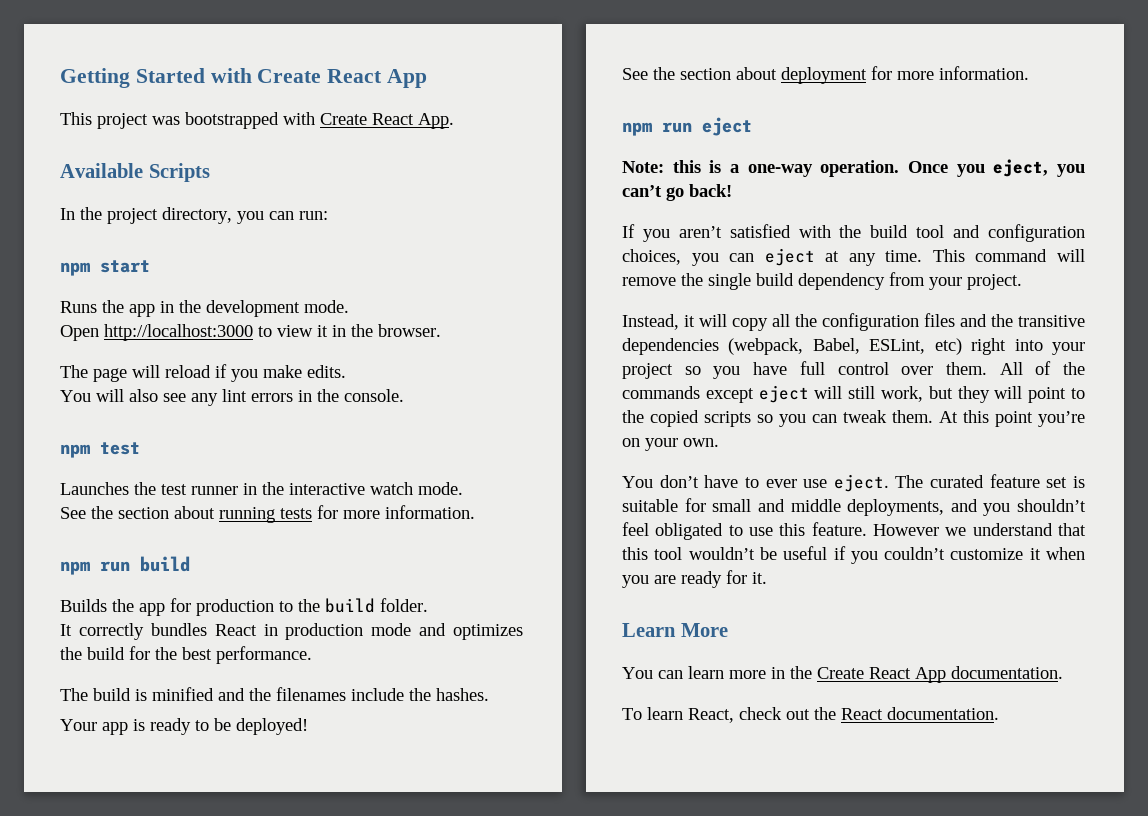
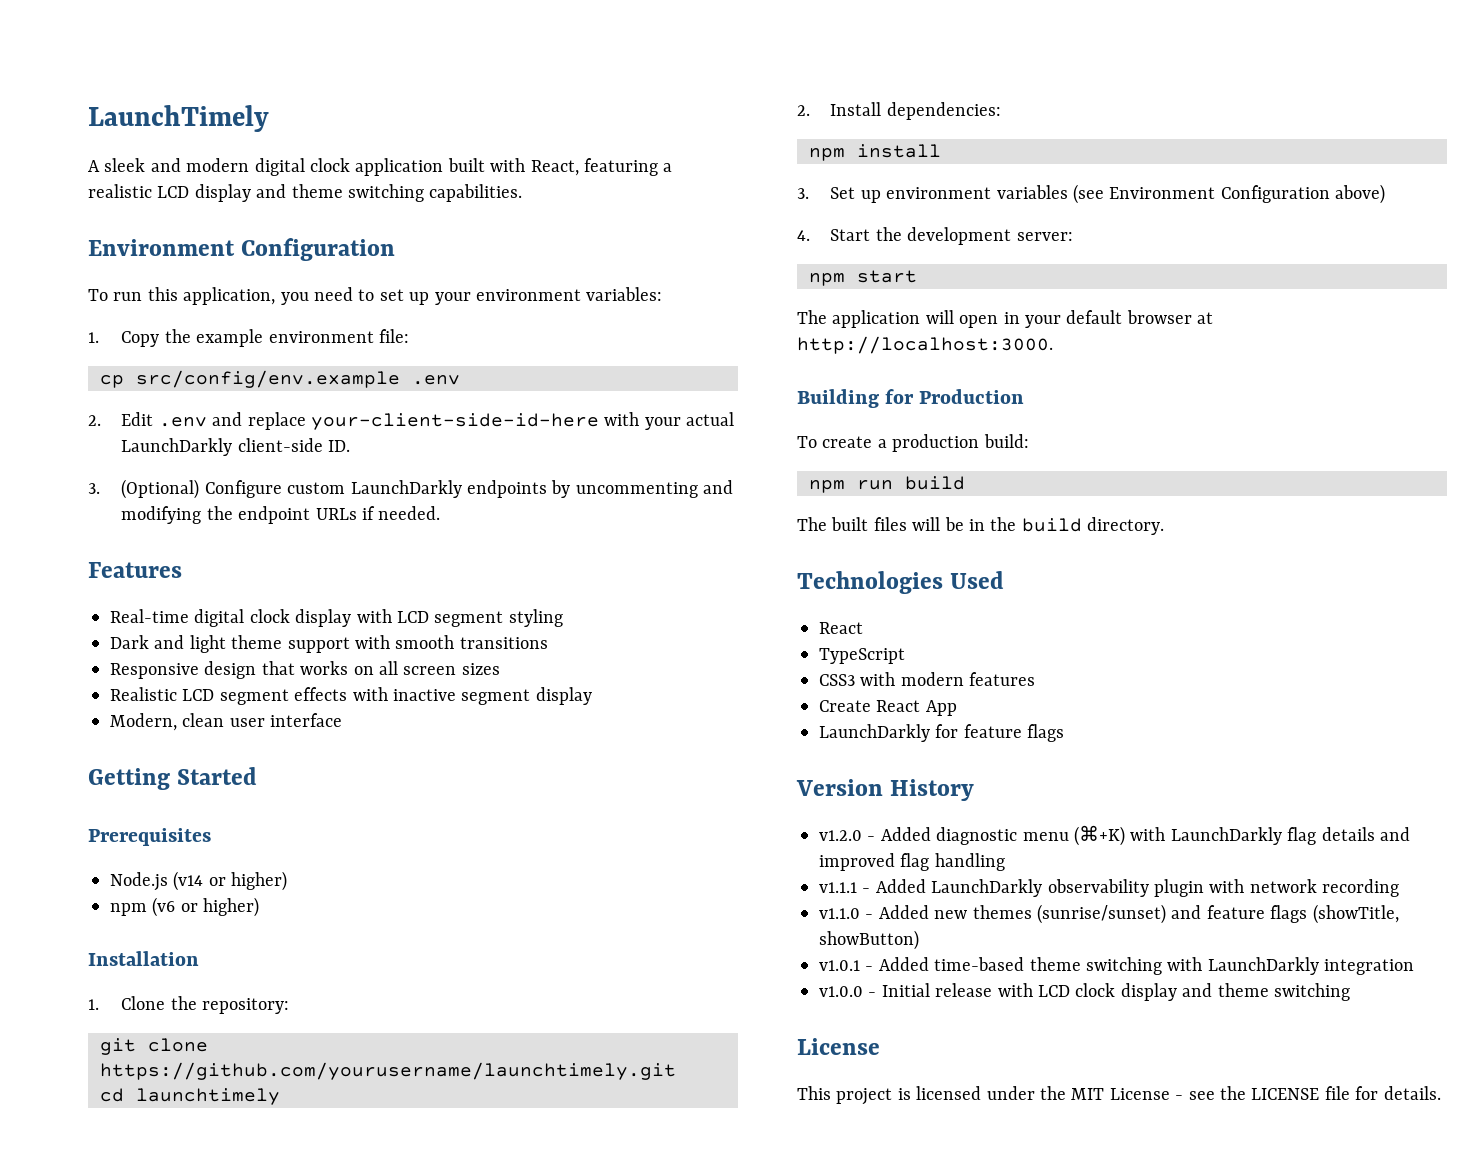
- Getting Started with Create React App
- This project was bootstrapped with Create React App.
- Available Scripts
- In the project directory, you can run:
+ LaunchTimely
+ A sleek and modern digital clock application built with React, featuring a realistic LCD display and theme switching capabilities.
+ Environment Configuration
+ To run this application, you need to set up your environment variables:
+ 1. Copy the example environment file:
+ cp src/config/env.example .env
+ 2. Edit .env and replace your-client-side-id-here with your actual LaunchDarkly client-side ID.
+ 3. (Optional) Configure custom LaunchDarkly endpoints by uncommenting and modifying the endpoint URLs if needed.
+ Features
+ Real-time digital clock display with LCD segment styling
+ Dark and light theme support with smooth transitions
+ Responsive design that works on all screen sizes
+ Realistic LCD segment effects with inactive segment display
+ Modern, clean user interface
+ Getting Started
+ Prerequisites
+ Node.js (v14 or higher)
+ npm (v6 or higher)
+ Installation
+ 1. Clone the repository:
+ git clone https://github.com/yourusername/launchtimely.git
+ cd launchtimely
+ 2. Install dependencies:
+ npm install
+ 3. Set up environment variables (see Environment Configuration above)
+ 4. Start the development server:
  npm start
- Runs the app in the development mode.
- Open http://localhost:3000 to view it in the browser.
- The page will reload if you make edits.
- You will also see any lint errors in the console.
- npm test
- Launches the test runner in the interactive watch mode.
- See the section about running tests for more information.
+ The application will open in your default browser at http://localhost:3000.
+ Building for Production
+ To create a production build:
  npm run build
- Builds the app for production to the build folder.
- It correctly bundles React in production mode and optimizes the build for the best performance.
- The build is minified and the filenames include the hashes.
- Your app is ready to be deployed!
- See the section about deployment for more information.
- npm run eject
- Note: this is a one-way operation. Once you eject, you can’t go back!
- If you aren’t satisfied with the build tool and configuration choices, you can eject at any time. This command will remove the single build dependency from your project.
- Instead, it will copy all the configuration files and the transitive dependencies (webpack, Babel, ESLint, etc) right into your project so you have full control over them. All of the commands except eject will still work, but they will point to the copied scripts so you can tweak them. At this point you’re on your own.
- You don’t have to ever use eject. The curated feature set is suitable for small and middle deployments, and you shouldn’t feel obligated to use this feature. However we understand that this tool wouldn’t be useful if you couldn’t customize it when you are ready for it.
- Learn More
- You can learn more in the Create React App documentation.
- To learn React, check out the React documentation.
+ The built files will be in the build directory.
+ Technologies Used
+ React
+ TypeScript
+ CSS3 with modern features
+ Create React App
+ LaunchDarkly for feature flags
+ Version History
+ v1.2.0 - Added diagnostic menu (⌘+K) with LaunchDarkly flag details and improved flag handling
+ v1.1.1 - Added LaunchDarkly observability plugin with network recording
+ v1.1.0 - Added new themes (sunrise/sunset) and feature flags (showTitle, showButton)
+ v1.0.1 - Added time-based theme switching with LaunchDarkly integration
+ v1.0.0 - Initial release with LCD clock display and theme switching
+ License
+ This project is licensed under the MIT License - see the LICENSE file for details.

